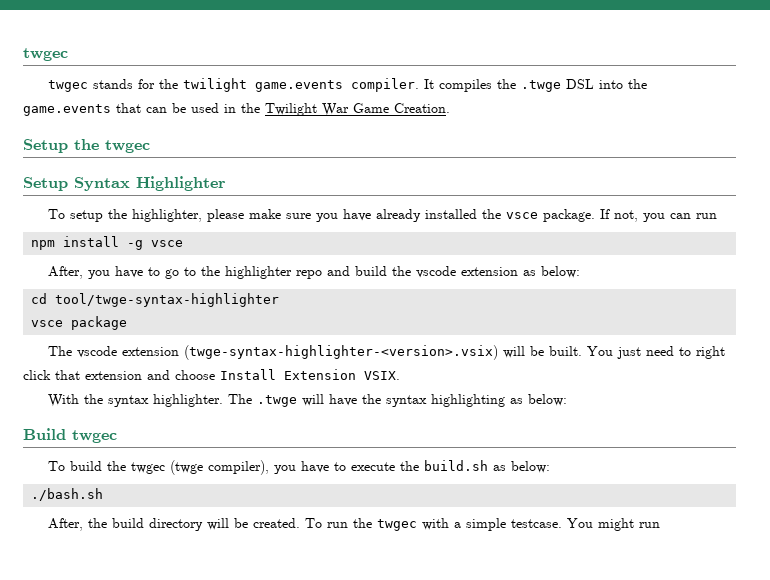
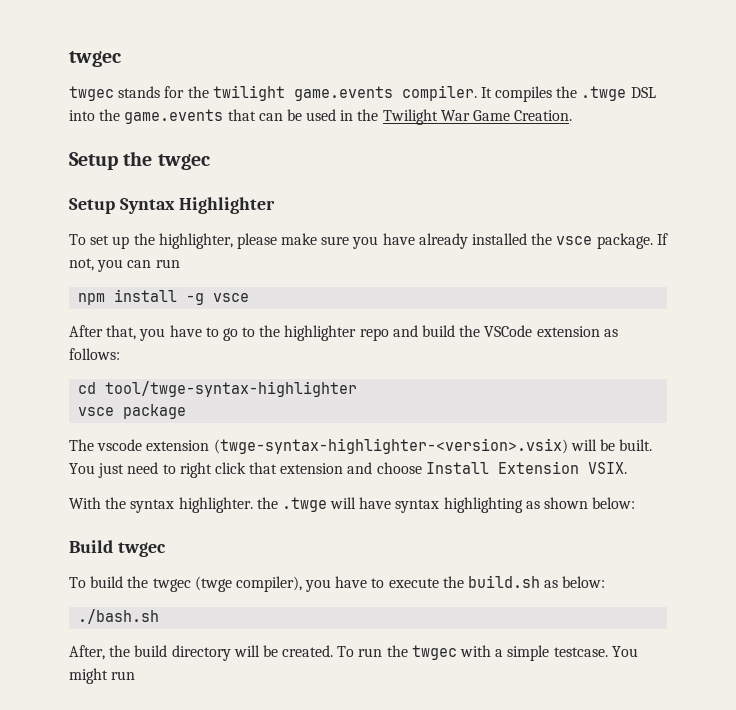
- To setup the highlighter, please make sure you have already installed the vsce package.
+ To set up the highlighter, please make sure you have already installed the vsce package.
- After, you have to go to the highlighter repo and build the vscode extension as below:
+ After that, you have to go to the highlighter repo and build the VSCode extension as follows:
- With the syntax highlighter. The .twge will have the syntax highlighting as below:
+ With the syntax highlighter. the .twge will have syntax highlighting as shown below:

